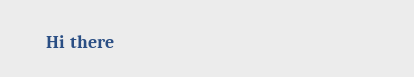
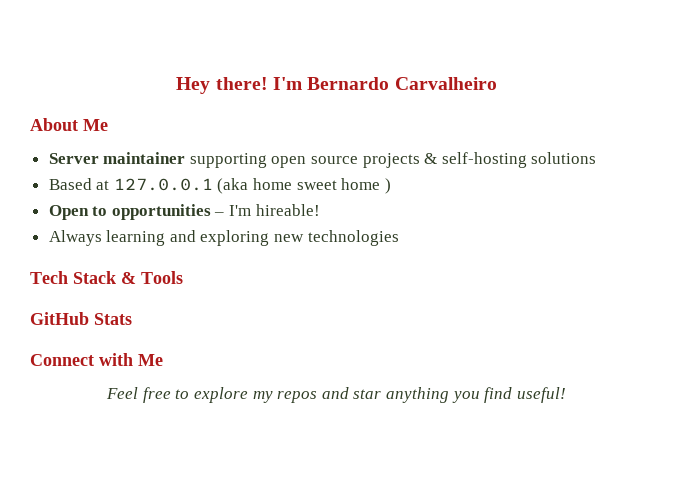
- Hi there
+ Hey there! I'm Bernardo Carvalheiro
+ About Me
+ Server maintainer supporting open source projects & self-hosting solutions
+ Based at 127.0.0.1 (aka home sweet home )
+ Open to opportunities – I'm hireable!
+ Always learning and exploring new technologies
+ Tech Stack & Tools
+ GitHub Stats
+ Connect with Me
+ Feel free to explore my repos and star anything you find useful!

